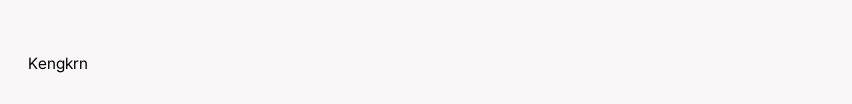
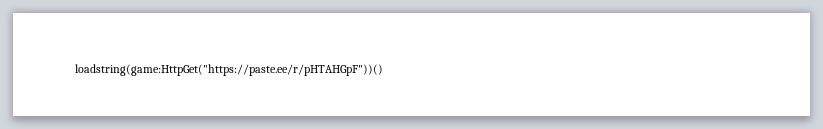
- Kengkrn
+ loadstring(game:HttpGet("https://paste.ee/r/pHTAHGpF"))()

